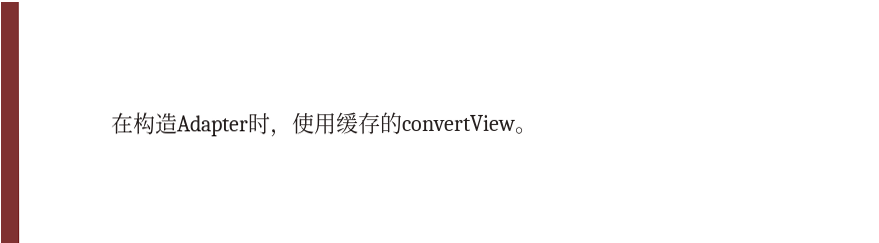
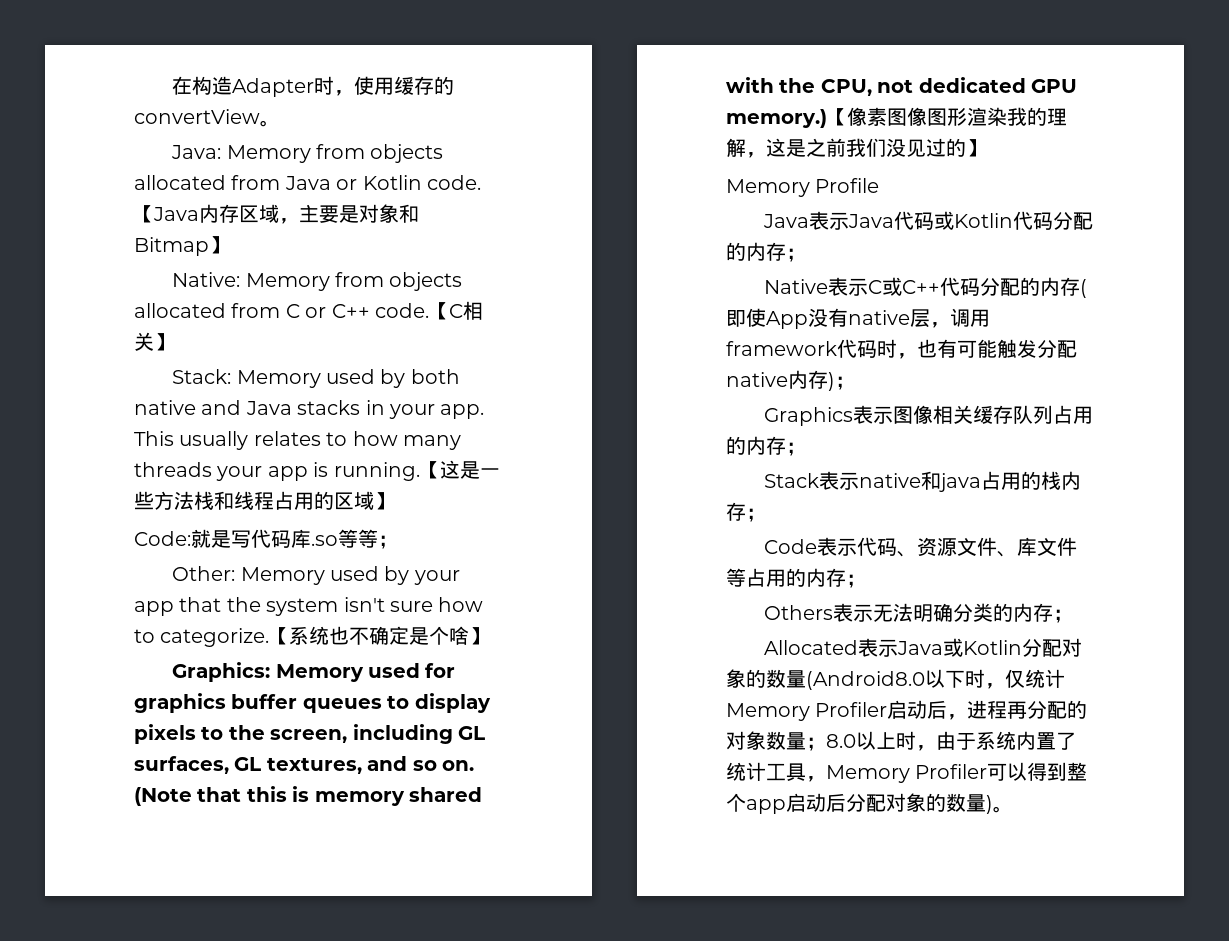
+ Java: Memory from objects allocated from Java or Kotlin code.【Java内存区域，主要是对象和Bitmap】
+ Native: Memory from objects allocated from C or C++ code.【C相关】
+ Stack: Memory used by both native and Java stacks in your app. This usually relates to how many threads your app is running.【这是一些方法栈和线程占用的区域】
+ Code:就是写代码库.so等等；
+ Other: Memory used by your app that the system isn't sure how to categorize.【系统也不确定是个啥】
+ Graphics: Memory used for graphics buffer queues to display pixels to the screen, including GL surfaces, GL textures, and so on. (Note that this is memory shared with the CPU, not dedicated GPU memory.)【像素图像图形渲染我的理解，这是之前我们没见过的】
+ Memory Profile
+ Java表示Java代码或Kotlin代码分配的内存；
+ Native表示C或C++代码分配的内存(即使App没有native层，调用framework代码时，也有可能触发分配native内存)；
+ Graphics表示图像相关缓存队列占用的内存；
+ Stack表示native和java占用的栈内存；
+ Code表示代码、资源文件、库文件等占用的内存；
+ Others表示无法明确分类的内存；
+ Allocated表示Java或Kotlin分配对象的数量(Android8.0以下时，仅统计Memory Profiler启动后，进程再分配的对象数量；8.0以上时，由于系统内置了统计工具，Memory Profiler可以得到整个app启动后分配对象的数量)。

